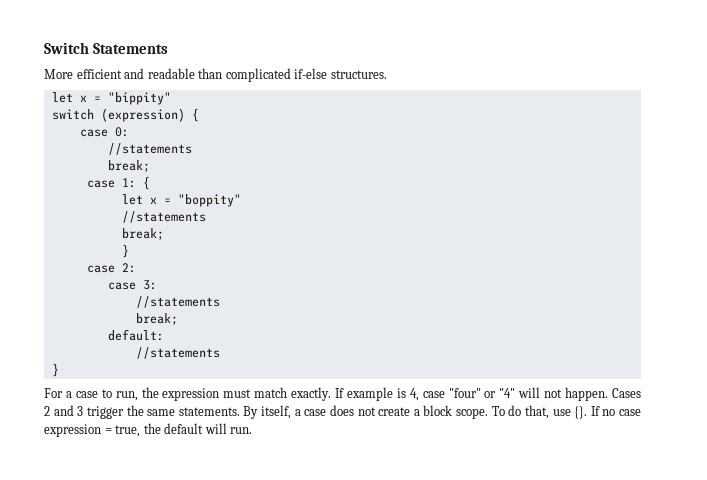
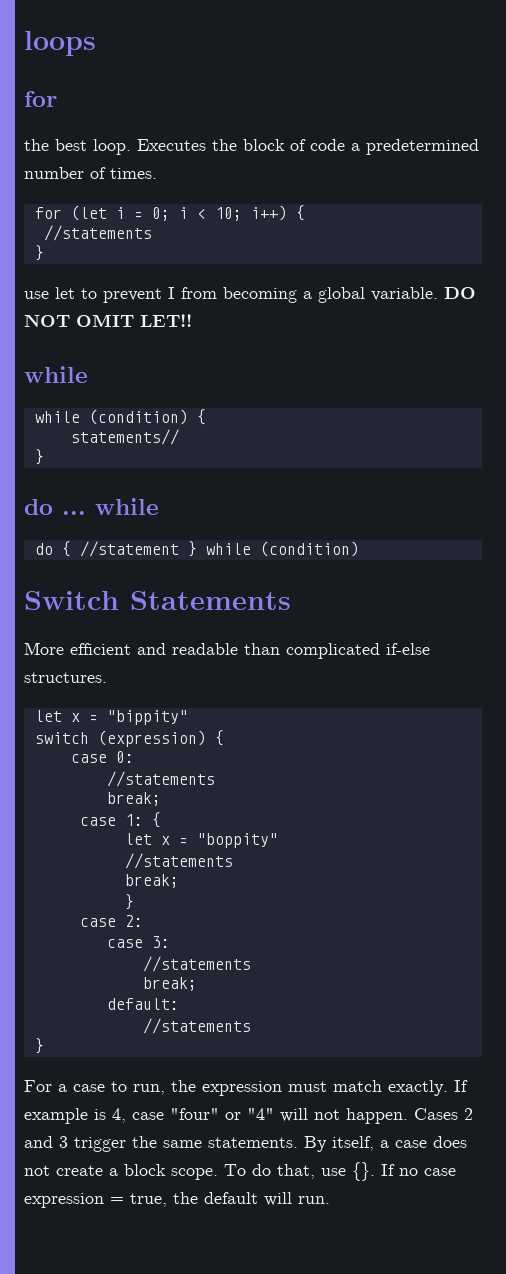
+ loops
+ for
+ the best loop. Executes the block of code a predetermined number of times.
+ for (let i = 0; i < 10; i++) {
+ //statements
+ }
+ use let to prevent I from becoming a global variable. DO NOT OMIT LET!!
+ while
+ while (condition) {
+ statements//
+ }
+ do ... while
+ do { //statement } while (condition)

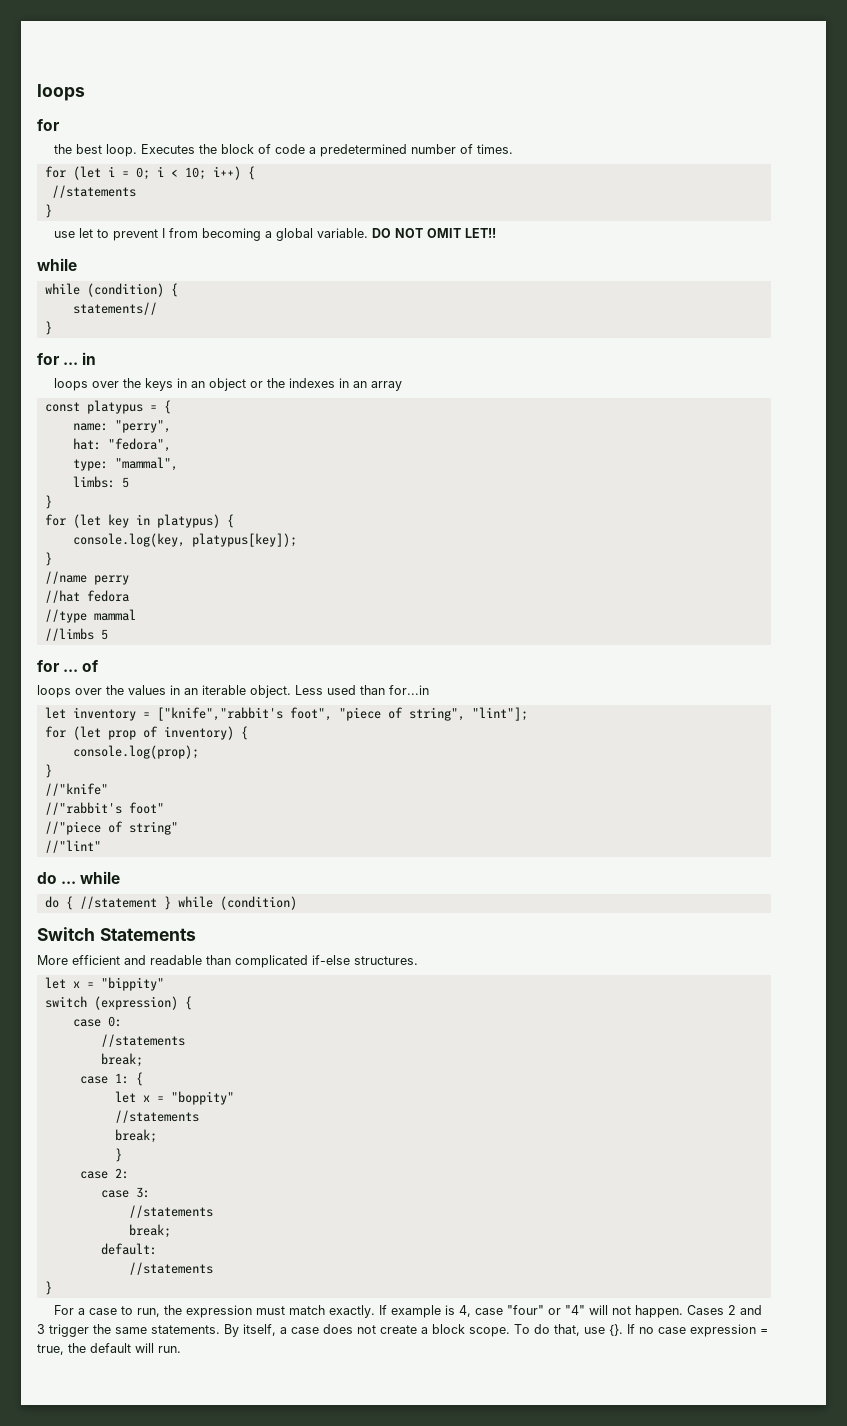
+ for ... in
+ loops over the keys in an object or the indexes in an array
+ const platypus = {
+ name: "perry",
+ hat: "fedora",
+ type: "mammal",
+ limbs: 5
+ }
+ for (let key in platypus) {
+ console.log(key, platypus[key]);
+ }
+ //name perry
+ //hat fedora
+ //type mammal
+ //limbs 5
+ for ... of
+ loops over the values in an iterable object. Less used than for...in
+ let inventory = ["knife","rabbit's foot", "piece of string", "lint"];
+ for (let prop of inventory) {
+ console.log(prop);
+ }
+ //"knife"
+ //"rabbit's foot"
+ //"piece of string"
+ //"lint"

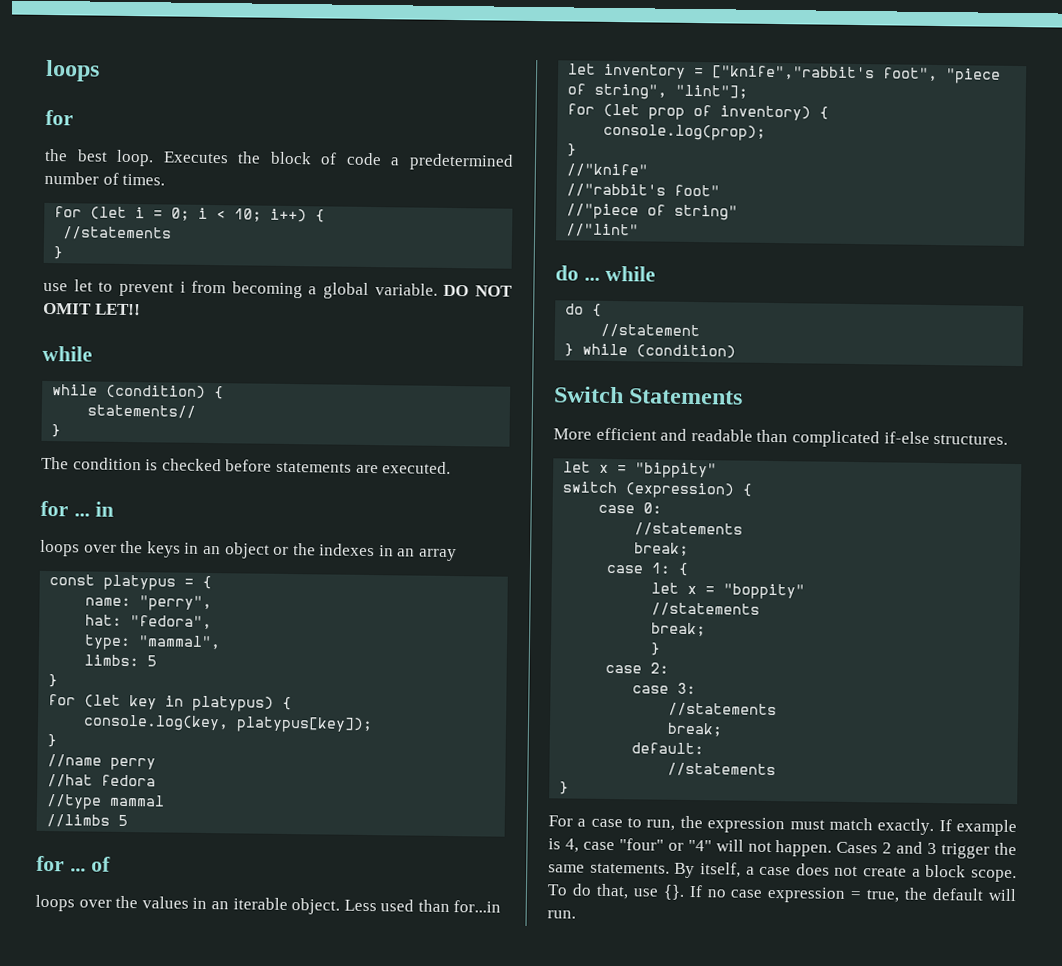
- use let to prevent I from becoming a global variable.
+ use let to prevent i from becoming a global variable.
+ The condition is checked before statements are executed.
- do { //statement } while (condition)
+ do {
+ //statement
+ } while (condition)

